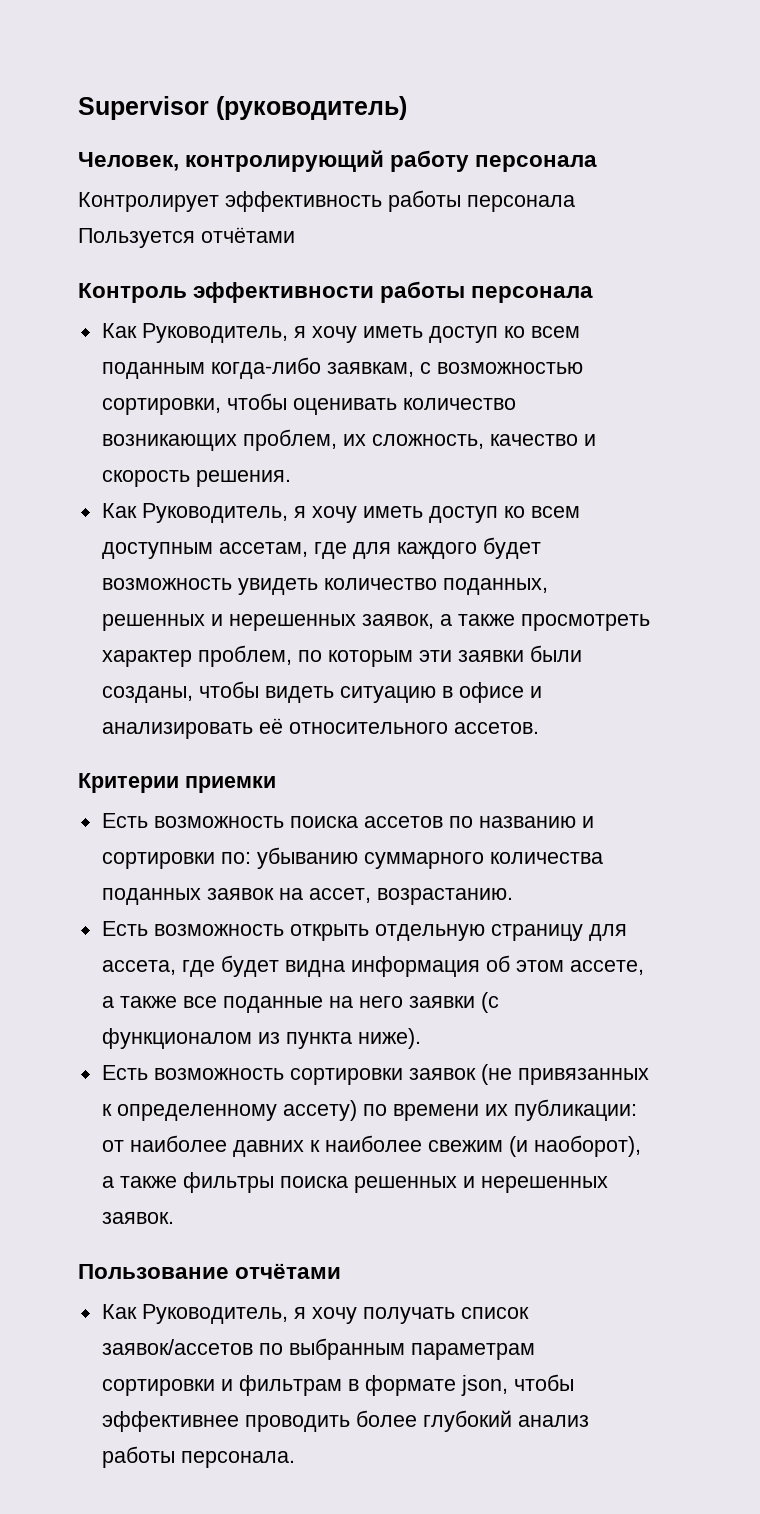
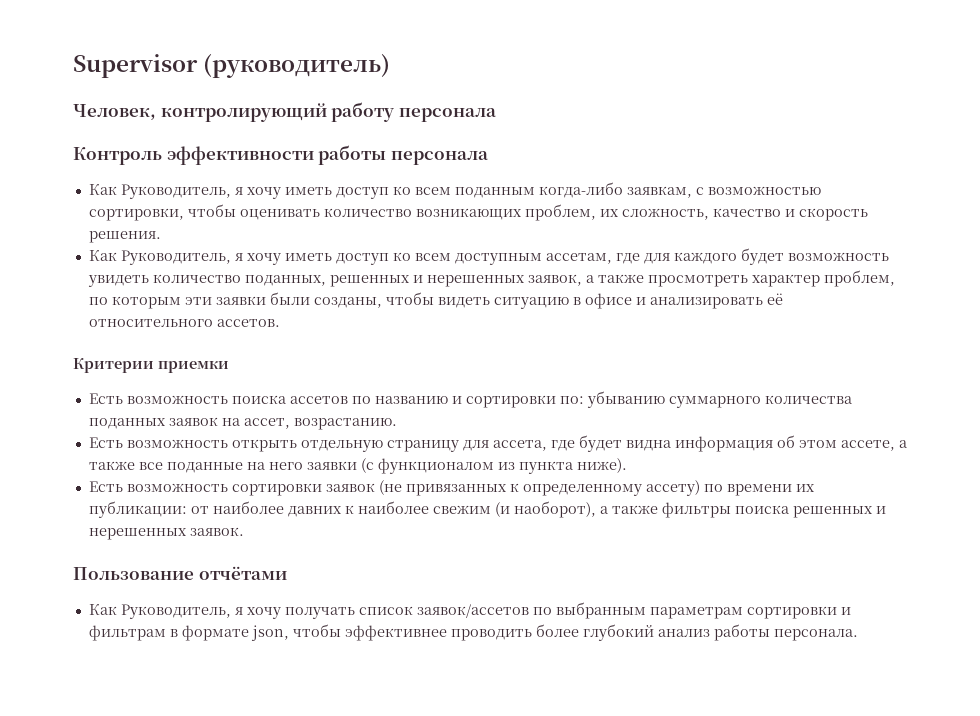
- Контролирует эффективность работы персонала Пользуется отчётами

